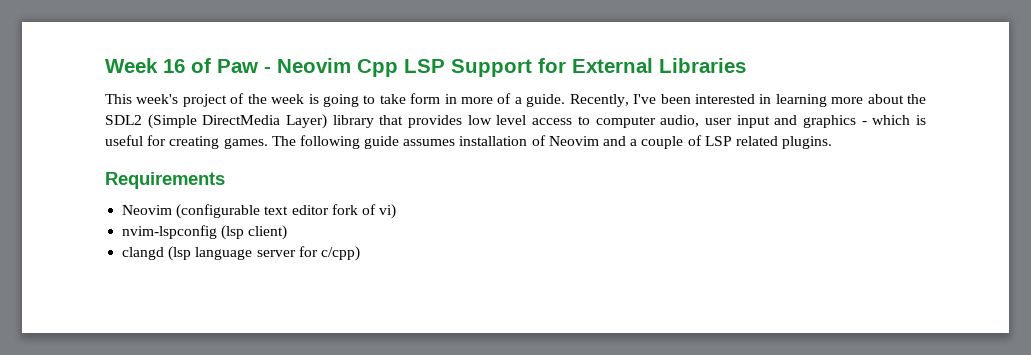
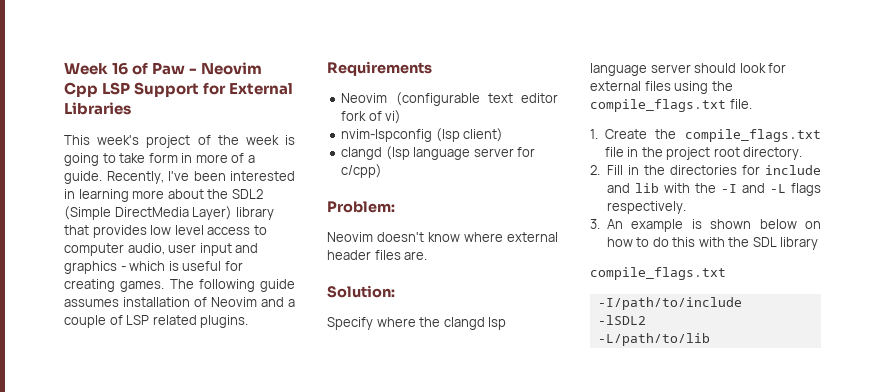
+ Problem:
+ Neovim doesn't know where external header files are.
+ Solution:
+ Specify where the clangd lsp language server should look for external files using the compile_flags.txt file.
+ 1. Create the compile_flags.txt file in the project root directory.
+ 2. Fill in the directories for include and lib with the -I and -L flags respectively.
+ 3. An example is shown below on how to do this with the SDL library
+ compile_flags.txt
+ -I/path/to/include
+ -lSDL2
+ -L/path/to/lib

